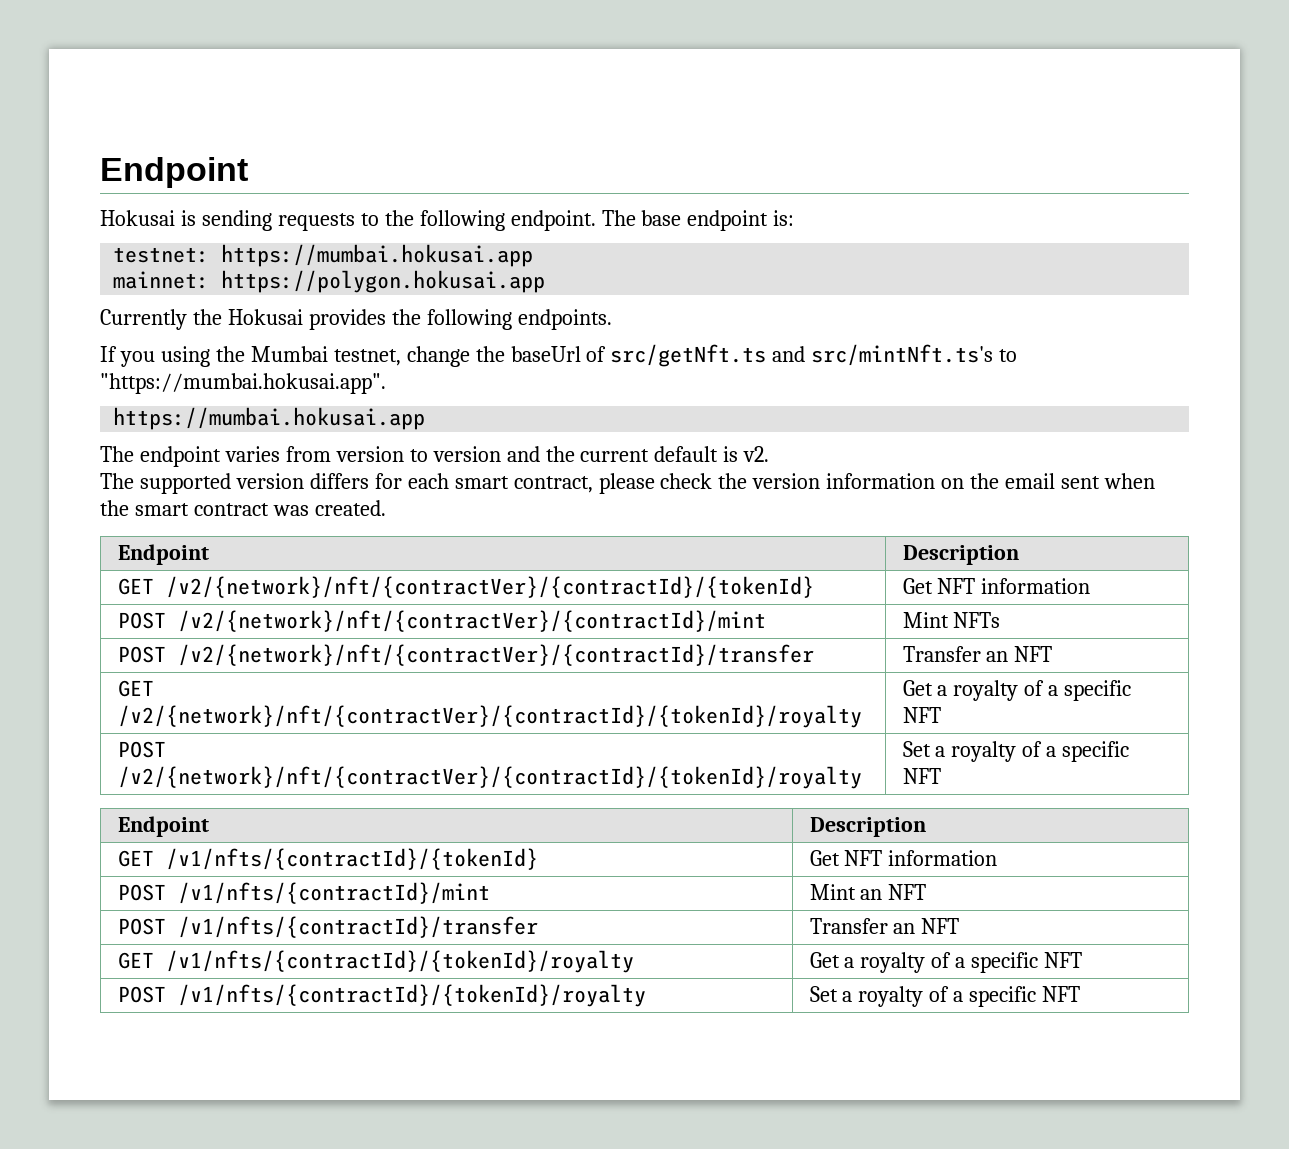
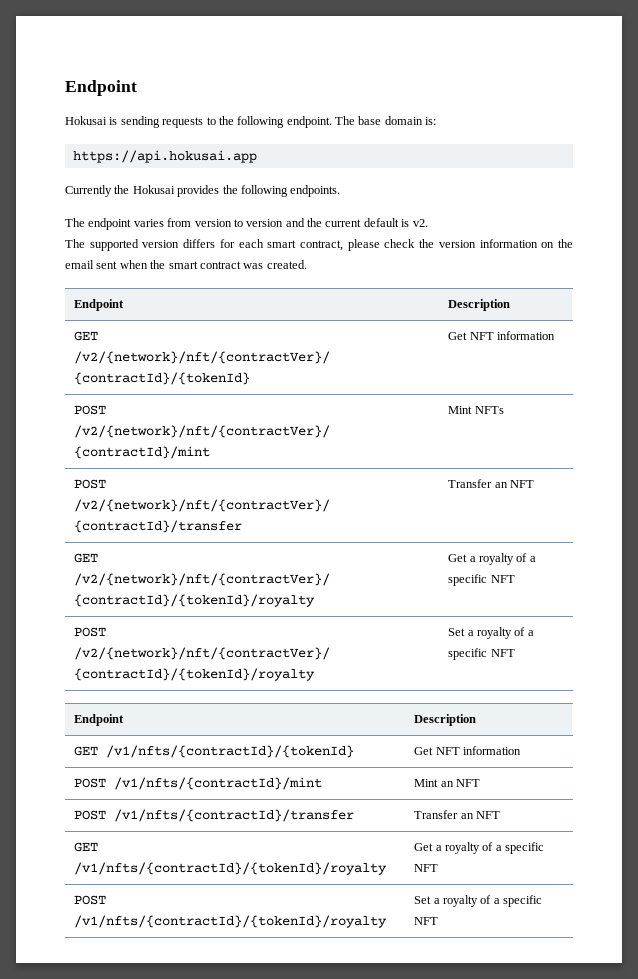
- The base endpoint is:
+ The base domain is:
- testnet: https://mumbai.hokusai.app
- mainnet: https://polygon.hokusai.app
+ https://api.hokusai.app
- If you using the Mumbai testnet, change the baseUrl of src/getNft.ts and src/mintNft.ts's to "https://mumbai.hokusai.app".
- https://mumbai.hokusai.app

